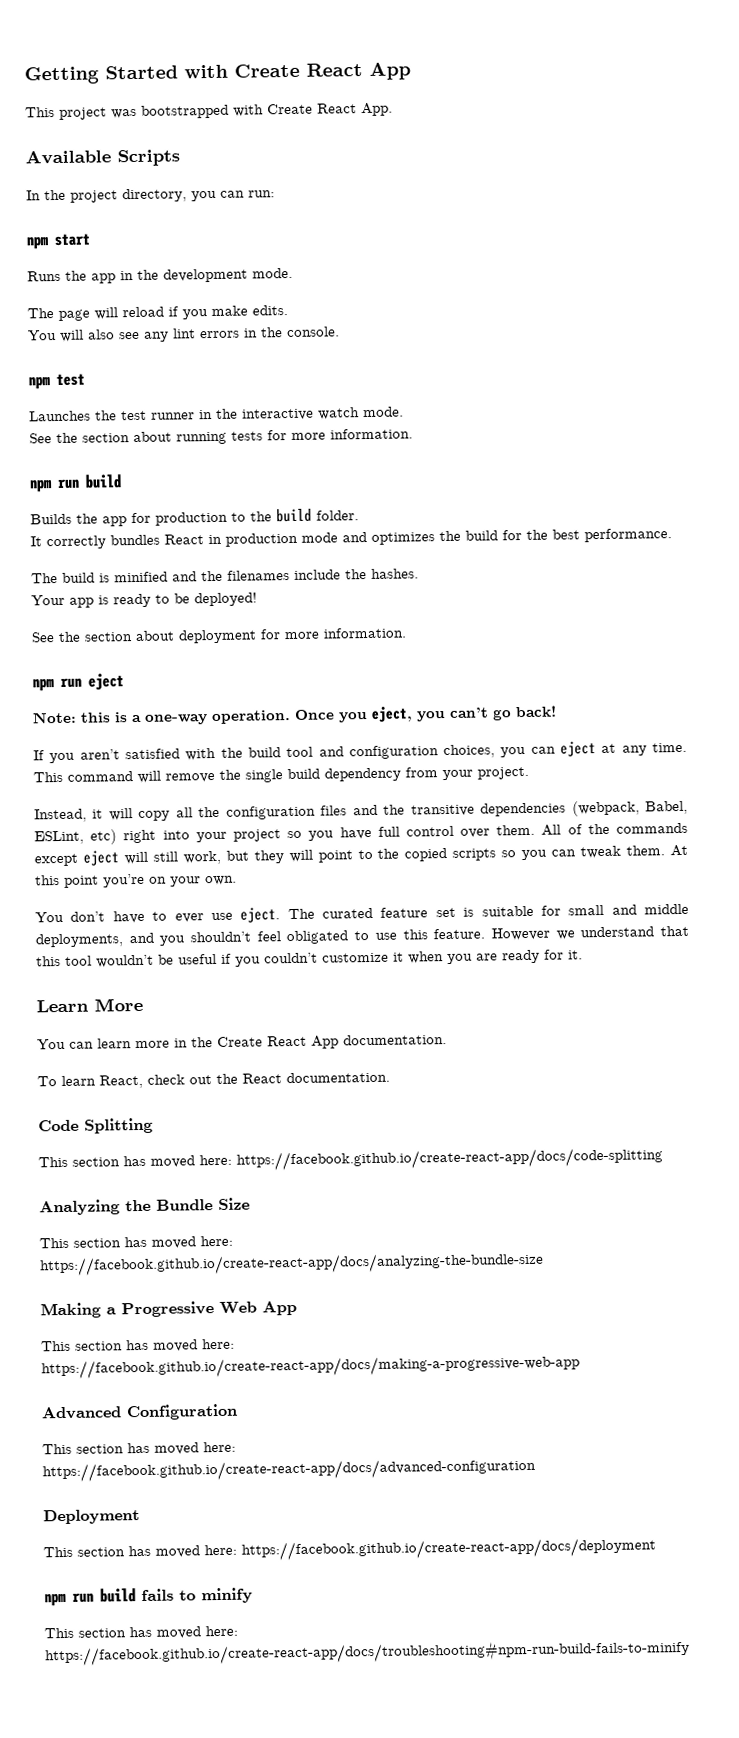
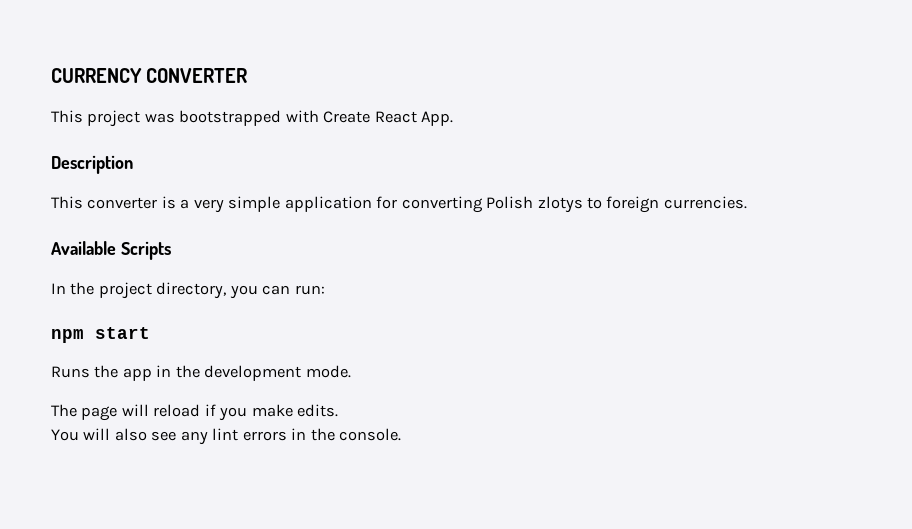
- Getting Started with Create React App
+ CURRENCY CONVERTER
+ Description
+ This converter is a very simple application for converting Polish zlotys to foreign currencies.
- npm test
- Launches the test runner in the interactive watch mode.
- See the section about running tests for more information.
- npm run build
- Builds the app for production to the build folder.
- It correctly bundles React in production mode and optimizes the build for the best performance.
- The build is minified and the filenames include the hashes.
- Your app is ready to be deployed!
- See the section about deployment for more information.
- npm run eject
- Note: this is a one-way operation. Once you eject, you can’t go back!
- If you aren’t satisfied with the build tool and configuration choices, you can eject at any time. This command will remove the single build dependency from your project.
- Instead, it will copy all the configuration files and the transitive dependencies (webpack, Babel, ESLint, etc) right into your project so you have full control over them. All of the commands except eject will still work, but they will point to the copied scripts so you can tweak them. At this point you’re on your own.
- You don’t have to ever use eject. The curated feature set is suitable for small and middle deployments, and you shouldn’t feel obligated to use this feature. However we understand that this tool wouldn’t be useful if you couldn’t customize it when you are ready for it.
- Learn More
- You can learn more in the Create React App documentation.
- To learn React, check out the React documentation.
- Code Splitting
- This section has moved here: https://facebook.github.io/create-react-app/docs/code-splitting
- Analyzing the Bundle Size
- This section has moved here: https://facebook.github.io/create-react-app/docs/analyzing-the-bundle-size
- Making a Progressive Web App
- This section has moved here: https://facebook.github.io/create-react-app/docs/making-a-progressive-web-app
- Advanced Configuration
- This section has moved here: https://facebook.github.io/create-react-app/docs/advanced-configuration
- Deployment
- This section has moved here: https://facebook.github.io/create-react-app/docs/deployment
- npm run build fails to minify
- This section has moved here: https://facebook.github.io/create-react-app/docs/troubleshooting#npm-run-build-fails-to-minify

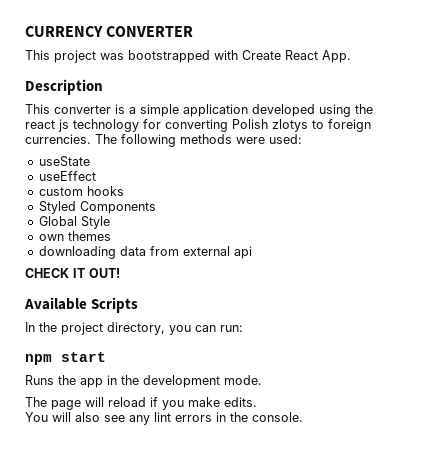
- This converter is a very simple application for converting Polish zlotys to foreign currencies.
+ This converter is a simple application developed using the react js technology for converting Polish zlotys to foreign currencies. The following methods were used:
+ useState
+ useEffect
+ custom hooks
+ Styled Components
+ Global Style
+ own themes
+ downloading data from external api
+ CHECK IT OUT!

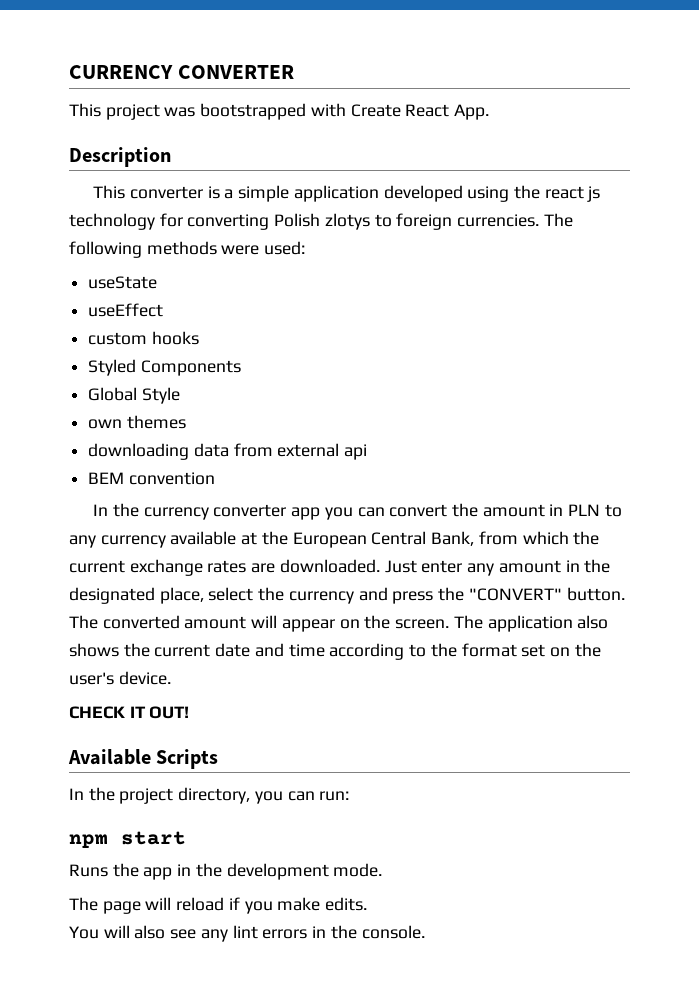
+ BEM convention
+ In the currency converter app you can convert the amount in PLN to any currency available at the European Central Bank, from which the current exchange rates are downloaded. Just enter any amount in the designated place, select the currency and press the "CONVERT" button. The converted amount will appear on the screen. The application also shows the current date and time according to the format set on the user's device.

